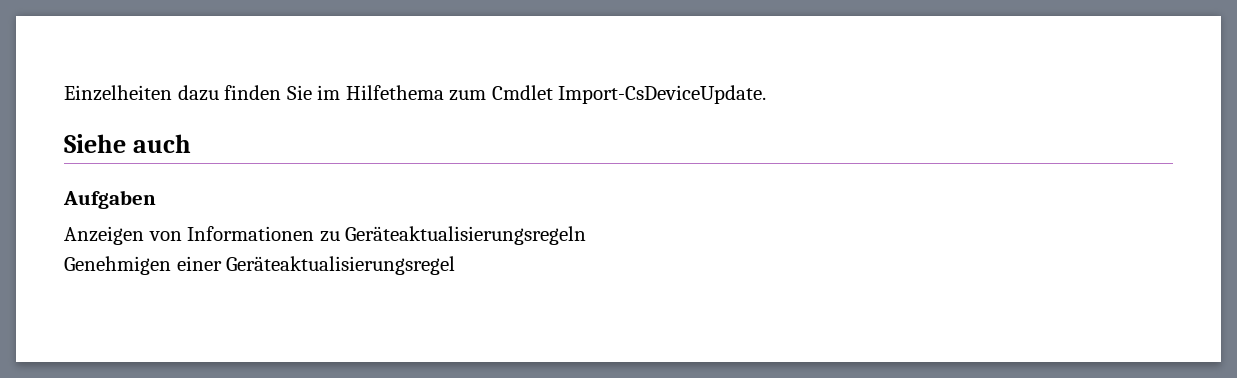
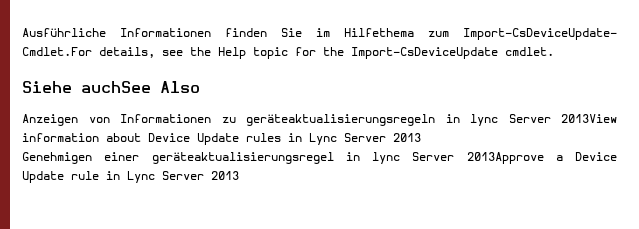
- Einzelheiten dazu finden Sie im Hilfethema zum Cmdlet Import-CsDeviceUpdate.
+ Ausführliche Informationen finden Sie im Hilfethema zum Import-CsDeviceUpdate- Cmdlet.For details, see the Help topic for the Import-CsDeviceUpdate cmdlet.
- Siehe auch
- Aufgaben
+ Siehe auchSee Also
- Anzeigen von Informationen zu Geräteaktualisierungsregeln
- Genehmigen einer Geräteaktualisierungsregel
+ Anzeigen von Informationen zu geräteaktualisierungsregeln in lync Server 2013View information about Device Update rules in Lync Server 2013
+ Genehmigen einer geräteaktualisierungsregel in lync Server 2013Approve a Device Update rule in Lync Server 2013

